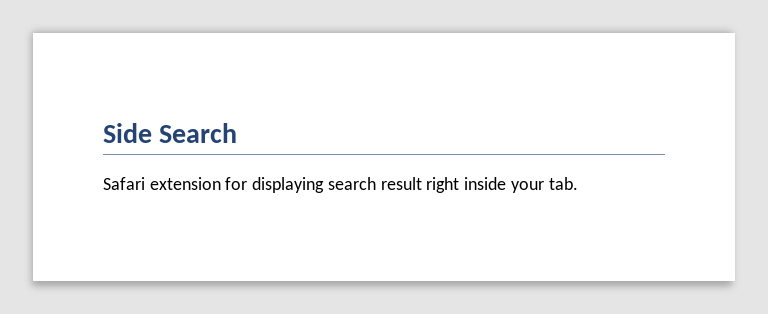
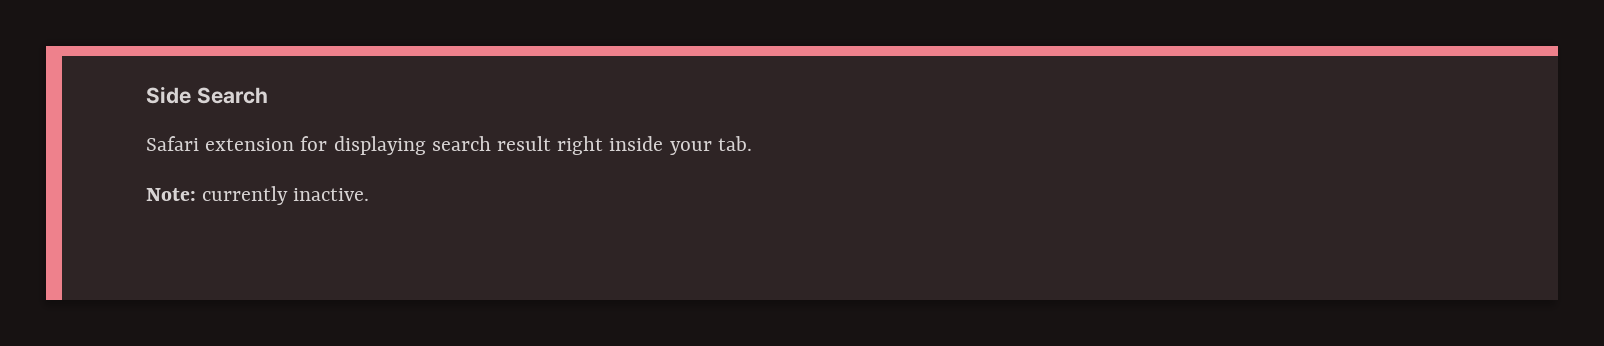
+ Note: currently inactive.

